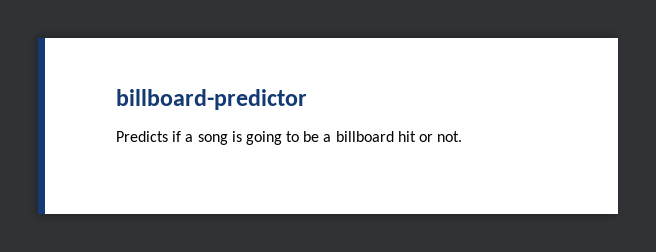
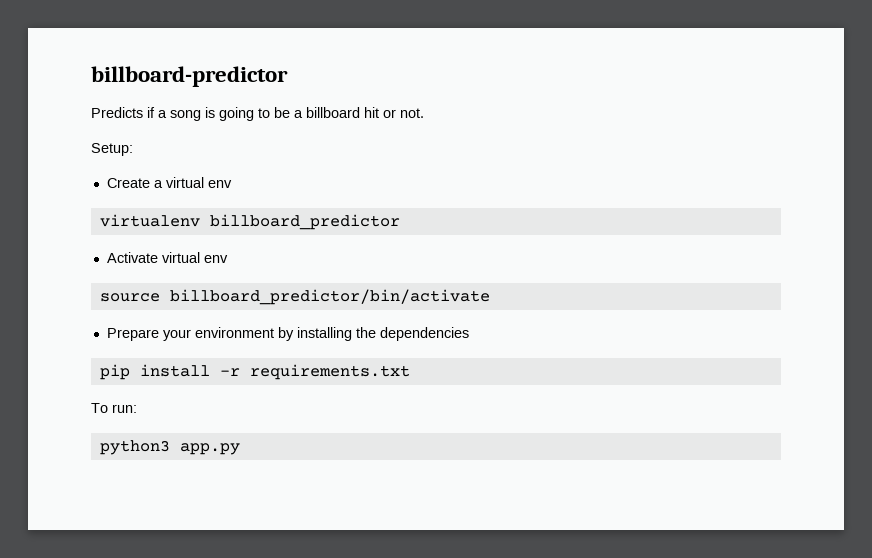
+ Setup:
+ Create a virtual env
+ virtualenv billboard_predictor
+ Activate virtual env
+ source billboard_predictor/bin/activate
+ Prepare your environment by installing the dependencies
+ pip install -r requirements.txt
+ To run:
+ python3 app.py

